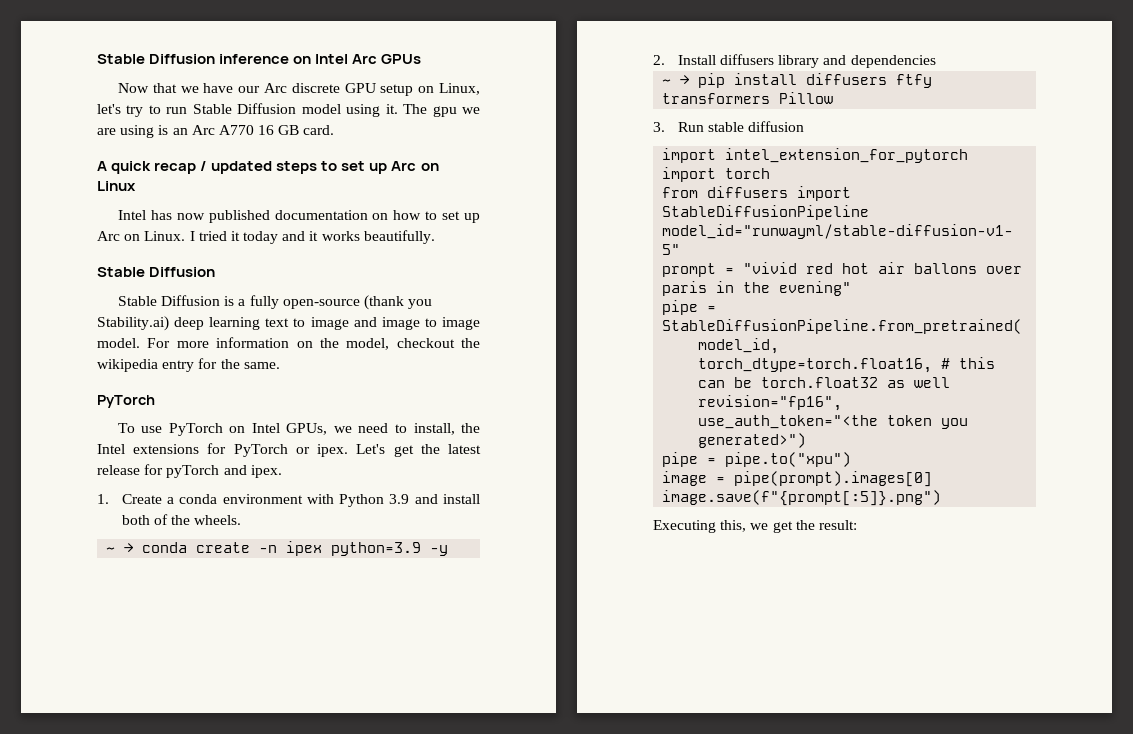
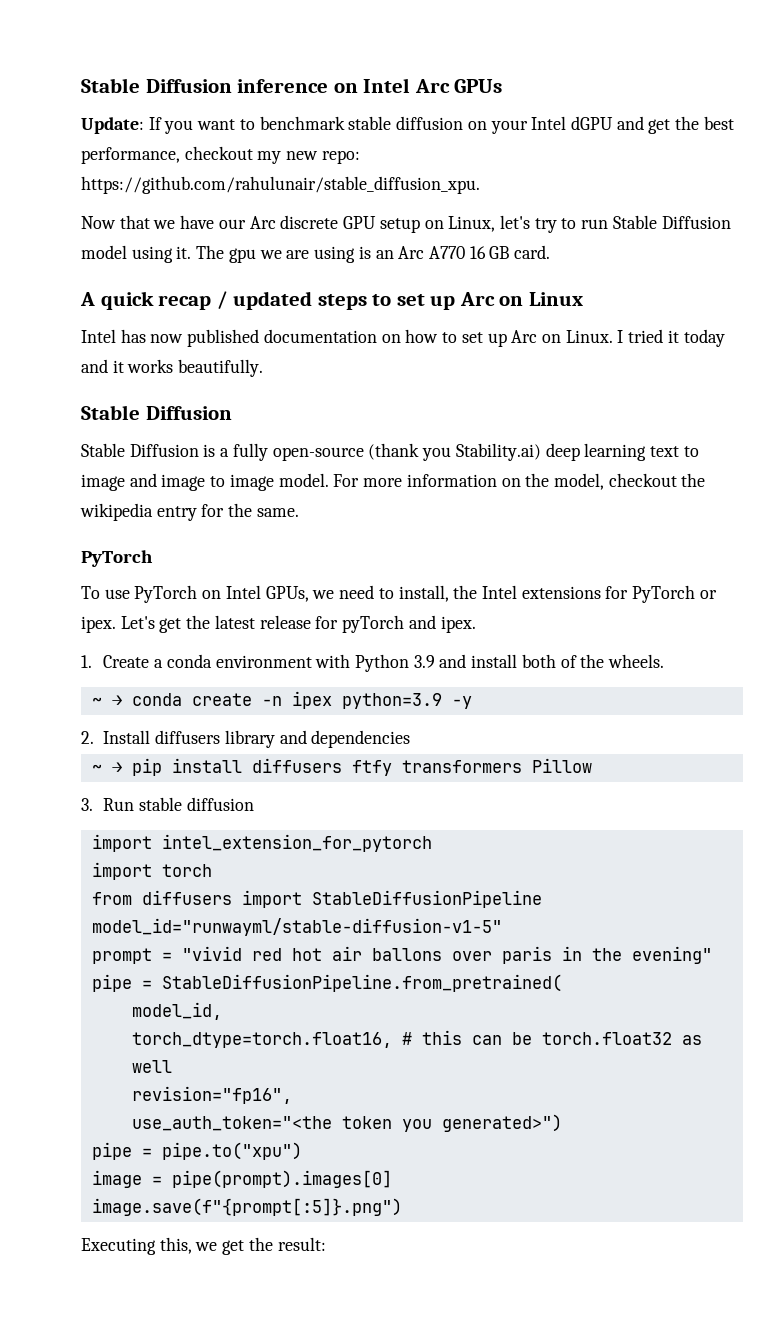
+ Update: If you want to benchmark stable diffusion on your Intel dGPU and get the best performance, checkout my new repo: https://github.com/rahulunair/stable_diffusion_xpu.

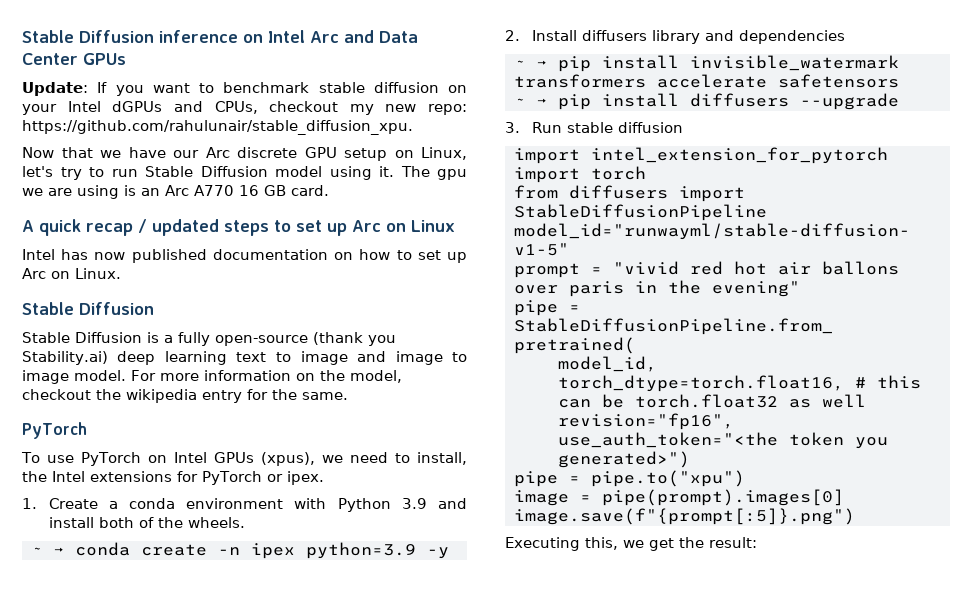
- Stable Diffusion inference on Intel Arc GPUs
+ Stable Diffusion inference on Intel Arc and Data Center GPUs
- Update: If you want to benchmark stable diffusion on your Intel dGPU and get the best performance, checkout my new repo: https://github.com/rahulunair/stable_diffusion_xpu.
+ Update: If you want to benchmark stable diffusion on your Intel dGPUs and CPUs, checkout my new repo: https://github.com/rahulunair/stable_diffusion_xpu.
- I tried it today and it works beautifully.
- To use PyTorch on Intel GPUs, we need to install, the Intel extensions for PyTorch or ipex. Let's get the latest release for pyTorch and ipex.
+ To use PyTorch on Intel GPUs (xpus), we need to install, the Intel extensions for PyTorch or ipex.
+ ~ → pip install invisible_watermark transformers accelerate safetensors
- ~ → pip install diffusers ftfy transformers Pillow
+ ~ → pip install diffusers --upgrade

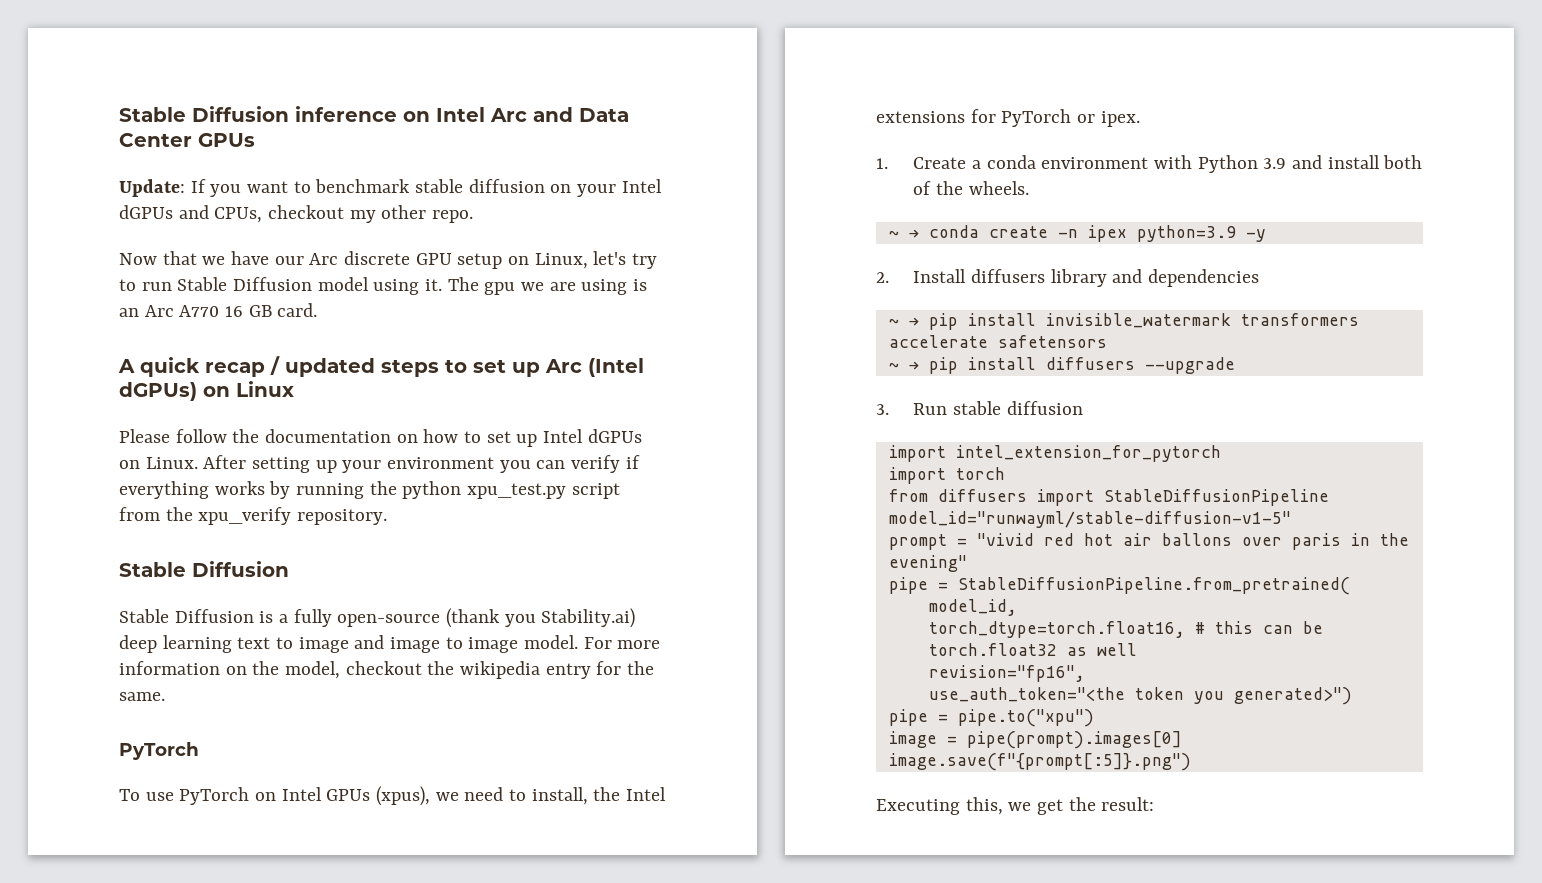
- Update: If you want to benchmark stable diffusion on your Intel dGPUs and CPUs, checkout my new repo: https://github.com/rahulunair/stable_diffusion_xpu.
+ Update: If you want to benchmark stable diffusion on your Intel dGPUs and CPUs, checkout my other repo.
- A quick recap / updated steps to set up Arc on Linux
+ A quick recap / updated steps to set up Arc (Intel dGPUs) on Linux
- Intel has now published documentation on how to set up Arc on Linux.
+ Please follow the documentation on how to set up Intel dGPUs on Linux. After setting up your environment you can verify if everything works by running the python xpu_test.py script from the xpu_verify repository.

